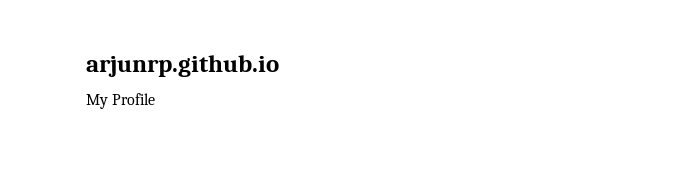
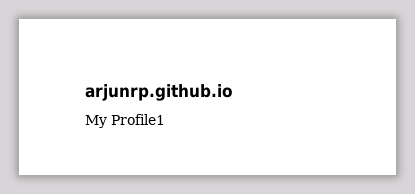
- My Profile
+ My Profile1

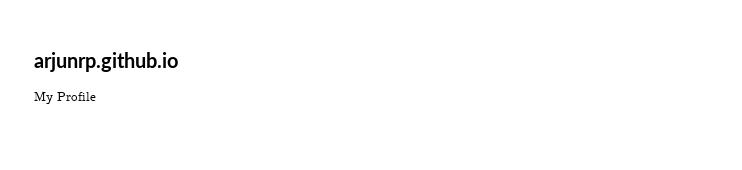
- My Profile1
+ My Profile

